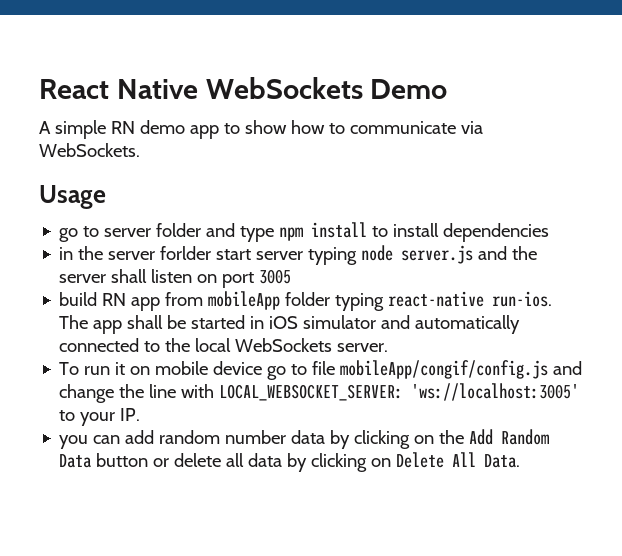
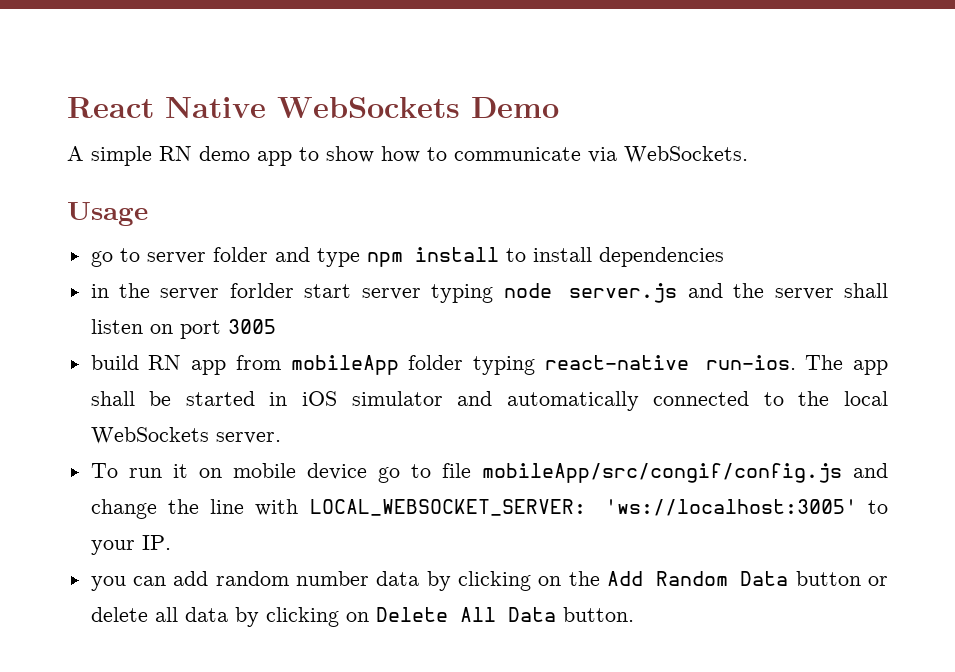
- To run it on mobile device go to file mobileApp/congif/config.js and change the line with LOCAL_WEBSOCKET_SERVER: 'ws://localhost:3005' to your IP.
+ To run it on mobile device go to file mobileApp/src/congif/config.js and change the line with LOCAL_WEBSOCKET_SERVER: 'ws://localhost:3005' to your IP.
- you can add random number data by clicking on the Add Random Data button or delete all data by clicking on Delete All Data.
+ you can add random number data by clicking on the Add Random Data button or delete all data by clicking on Delete All Data button.

